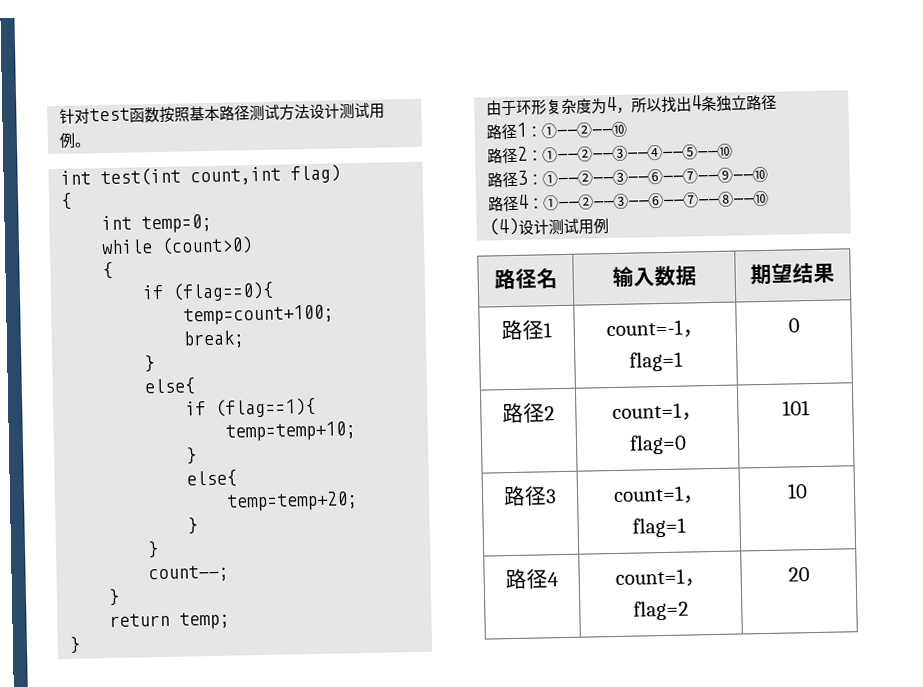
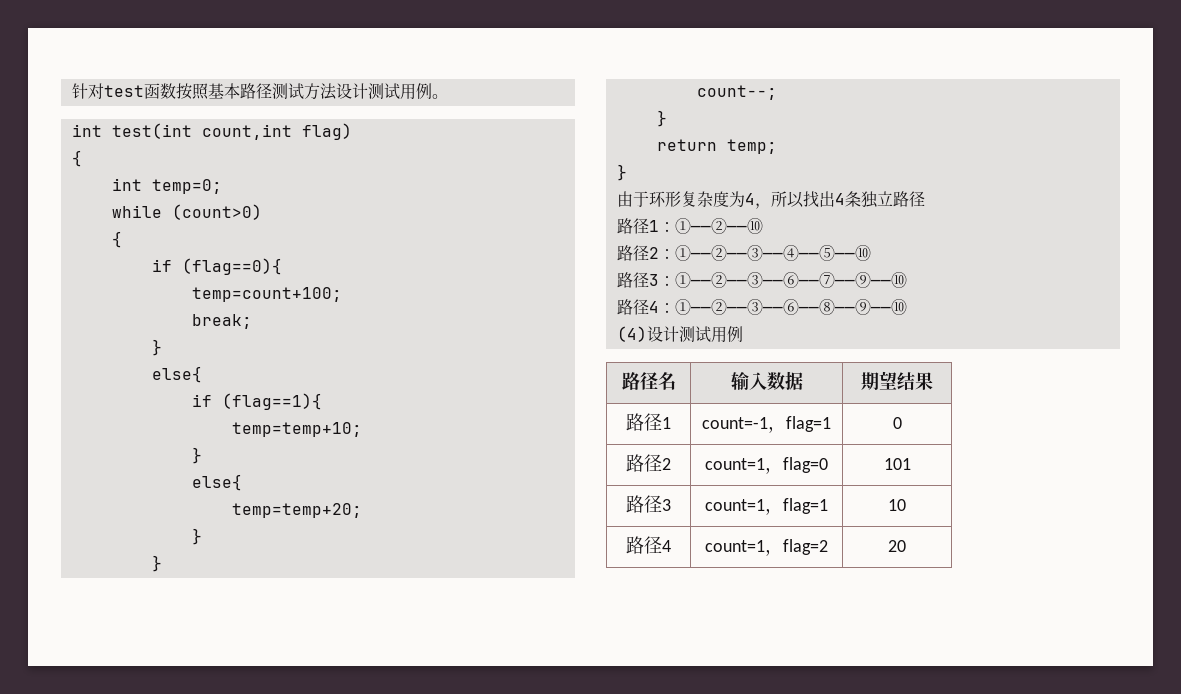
- 路径4：①——②——③——⑥——⑦——⑧——⑩
+ 路径4：①——②——③——⑥——⑧——⑨——⑩

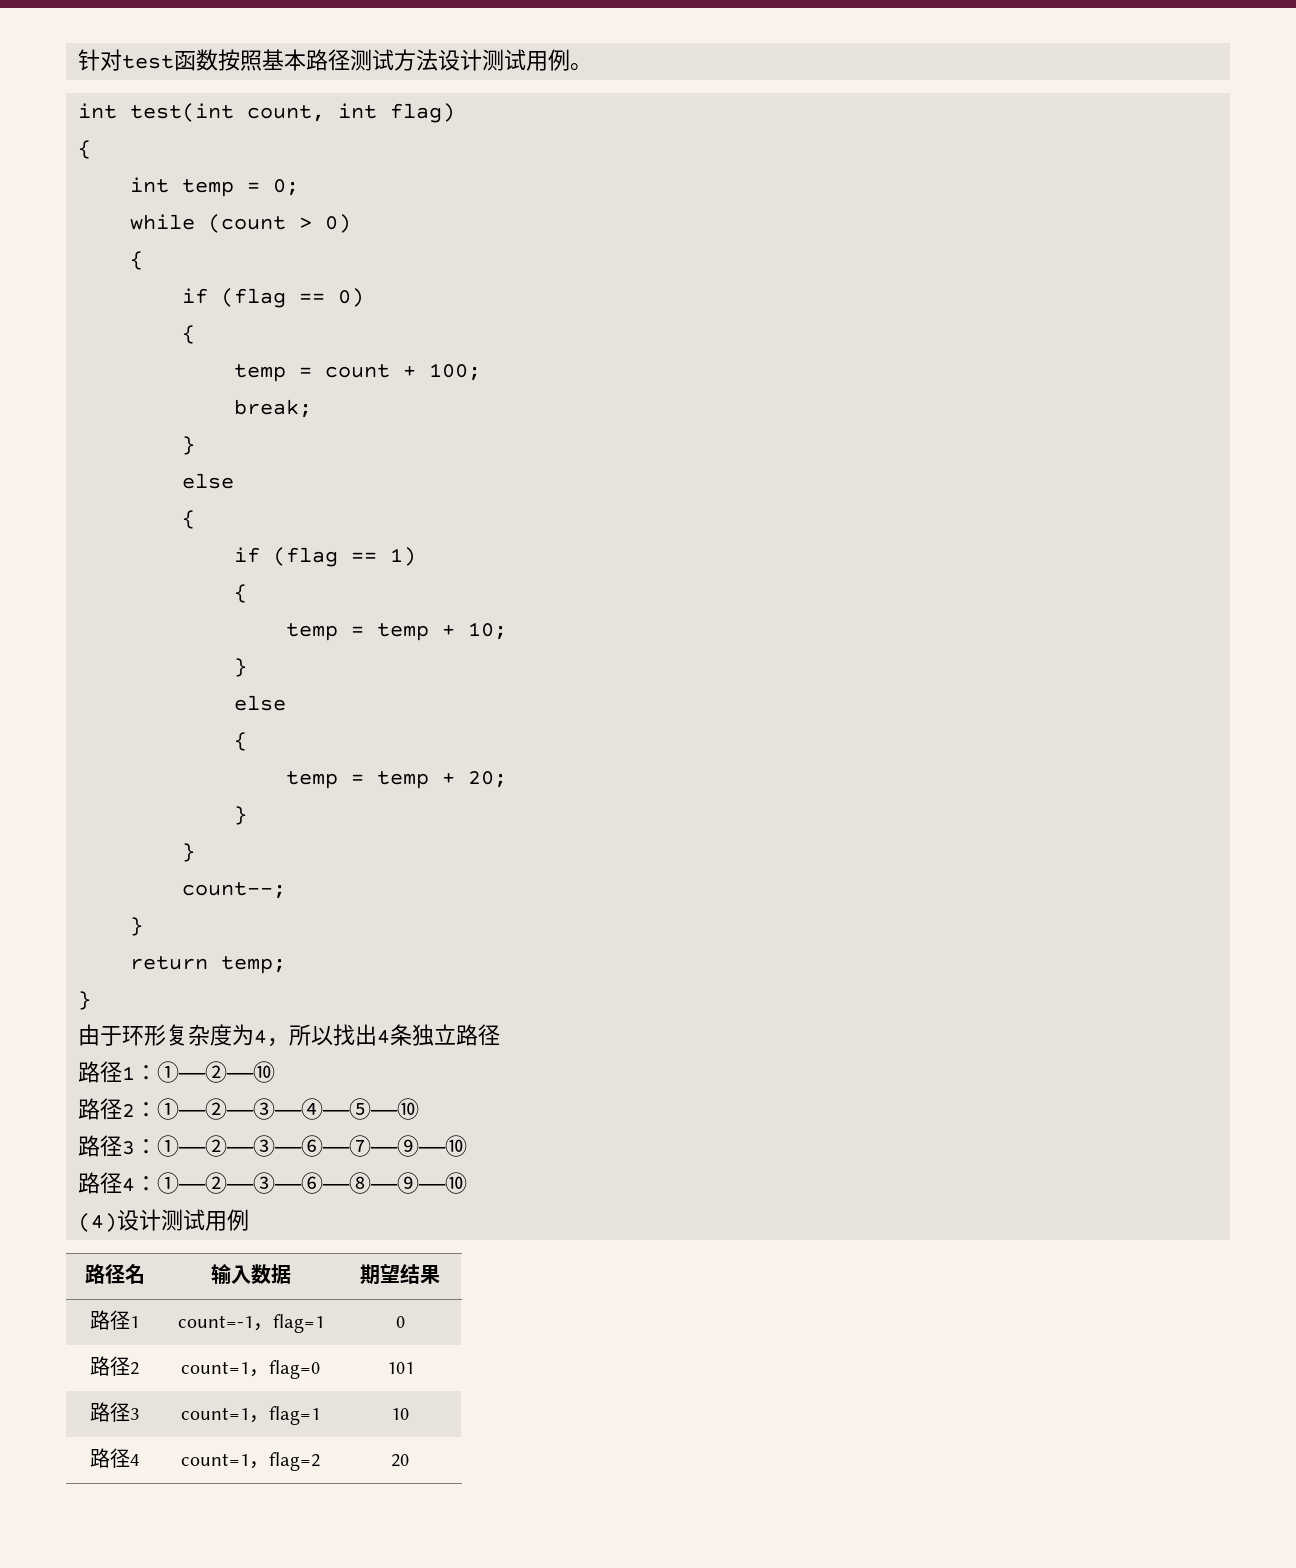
- int test(int count,int flag)
+ int test(int count, int flag)
- int temp=0;
- while (count>0)
+ int temp = 0;
+ while (count > 0)
  {
- if (flag==0){
- temp=count+100;
+ if (flag == 0)
+ {
+ temp = count + 100;
  break;
  }
- else{
- if (flag==1){
- temp=temp+10;
+ else
+ {
+ if (flag == 1)
+ {
+ temp = temp + 10;
  }
- else{
- temp=temp+20;
+ else
+ {
+ temp = temp + 20;

